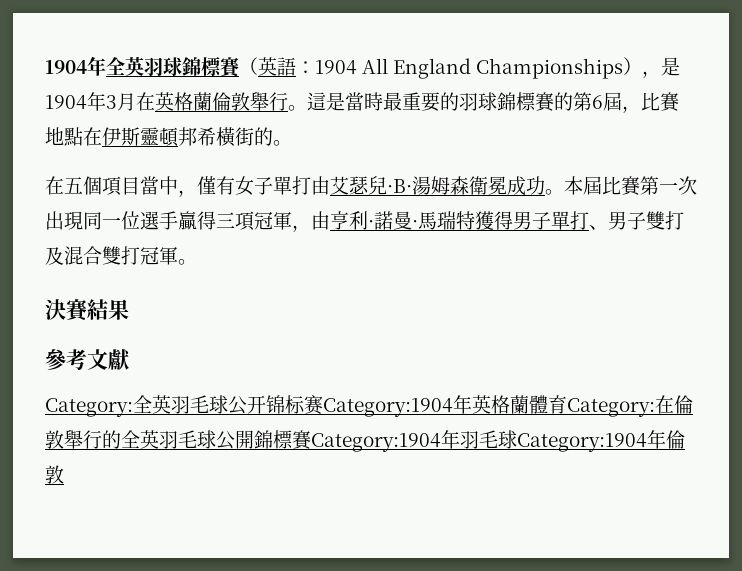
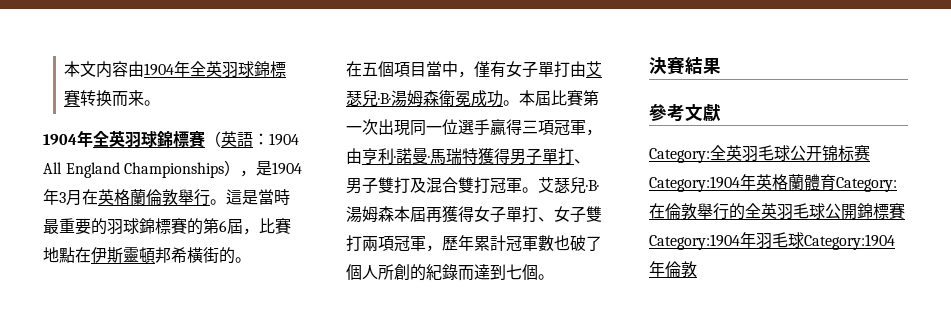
+ 本文内容由1904年全英羽球錦標賽转换而来。
+ 艾瑟兒·B·湯姆森本屆再獲得女子單打、女子雙打兩項冠軍，歷年累計冠軍數也破了個人所創的紀錄而達到七個。

